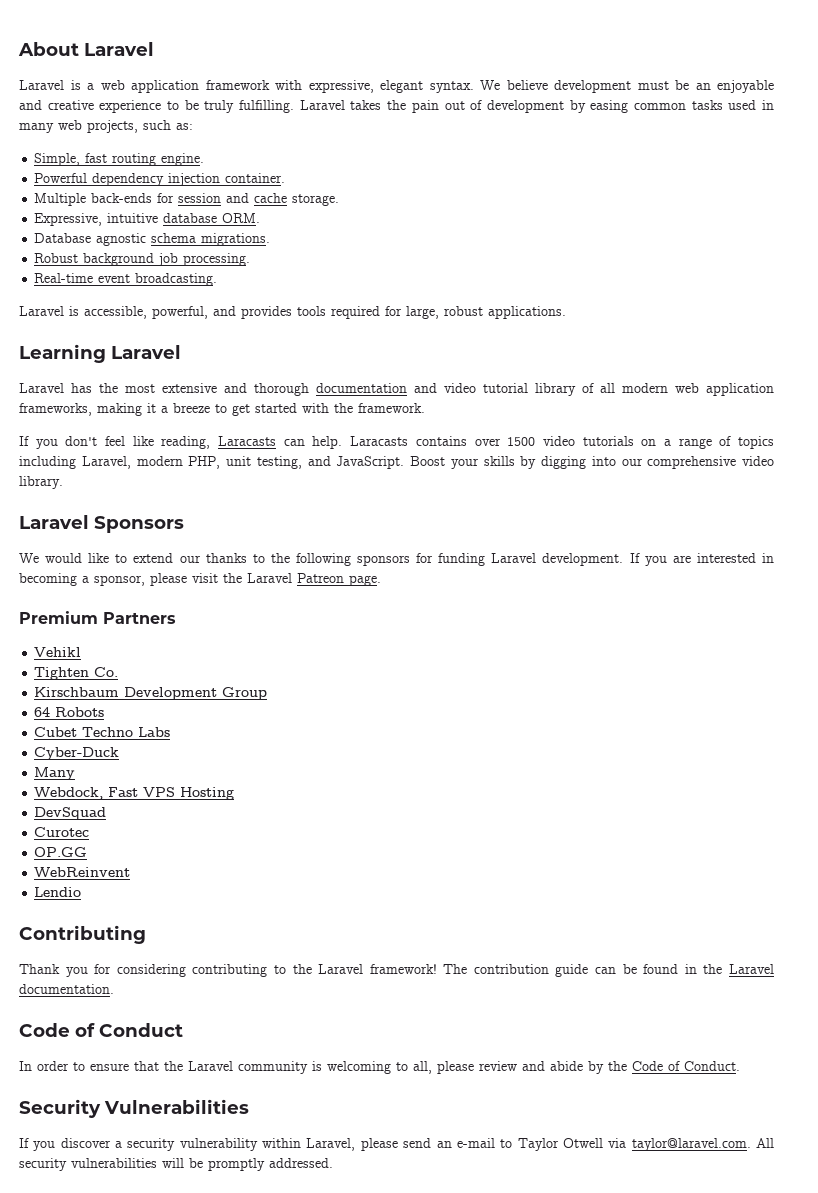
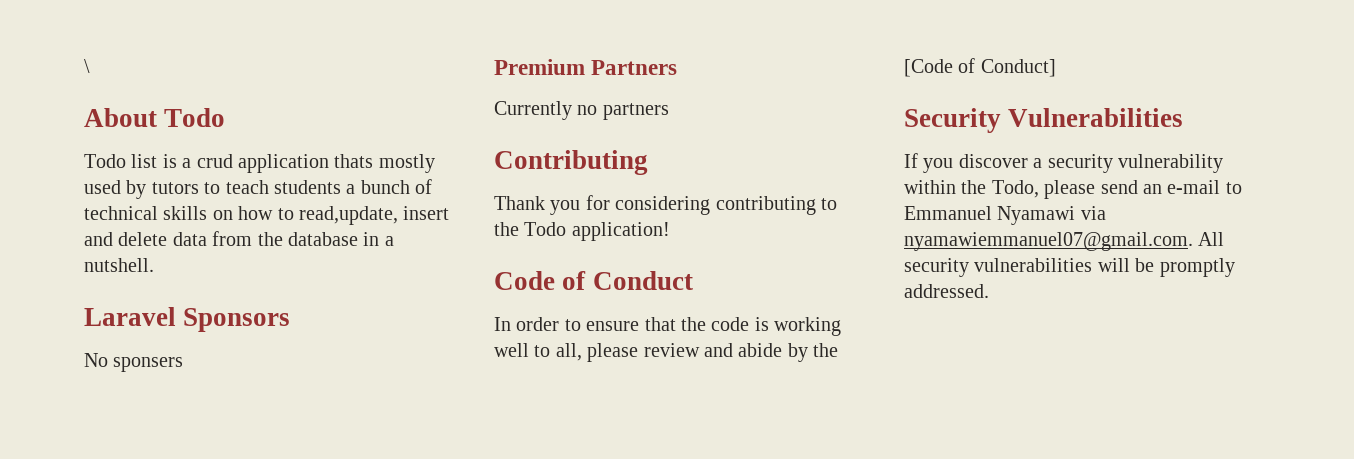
- About Laravel
- Laravel is a web application framework with expressive, elegant syntax. We believe development must be an enjoyable and creative experience to be truly fulfilling. Laravel takes the pain out of development by easing common tasks used in many web projects, such as:
- Simple, fast routing engine.
- Powerful dependency injection container.
- Multiple back-ends for session and cache storage.
- Expressive, intuitive database ORM.
- Database agnostic schema migrations.
- Robust background job processing.
- Real-time event broadcasting.
- Laravel is accessible, powerful, and provides tools required for large, robust applications.
- Learning Laravel
- Laravel has the most extensive and thorough documentation and video tutorial library of all modern web application frameworks, making it a breeze to get started with the framework.
- If you don't feel like reading, Laracasts can help. Laracasts contains over 1500 video tutorials on a range of topics including Laravel, modern PHP, unit testing, and JavaScript. Boost your skills by digging into our comprehensive video library.
+ \
+ About Todo
+ Todo list is a crud application thats mostly used by tutors to teach students a bunch of technical skills on how to read,update, insert and delete data from the database in a nutshell.
  Laravel Sponsors
- We would like to extend our thanks to the following sponsors for funding Laravel development. If you are interested in becoming a sponsor, please visit the Laravel Patreon page.
+ No sponsers
  Premium Partners
- Vehikl
- Tighten Co.
- Kirschbaum Development Group
- 64 Robots
- Cubet Techno Labs
- Cyber-Duck
- Many
- Webdock, Fast VPS Hosting
- DevSquad
- Curotec
- OP.GG
- WebReinvent
- Lendio
+ Currently no partners
- Thank you for considering contributing to the Laravel framework! The contribution guide can be found in the Laravel documentation.
+ Thank you for considering contributing to the Todo application!
- In order to ensure that the Laravel community is welcoming to all, please review and abide by the Code of Conduct.
+ In order to ensure that the code is working well to all, please review and abide by the [Code of Conduct]
- If you discover a security vulnerability within Laravel, please send an e-mail to Taylor Otwell via taylor@laravel.com. All security vulnerabilities will be promptly addressed.
+ If you discover a security vulnerability within the Todo, please send an e-mail to Emmanuel Nyamawi via nyamawiemmanuel07@gmail.com. All security vulnerabilities will be promptly addressed.

